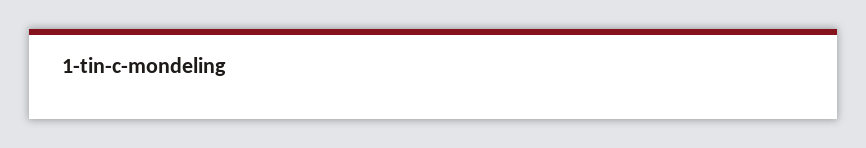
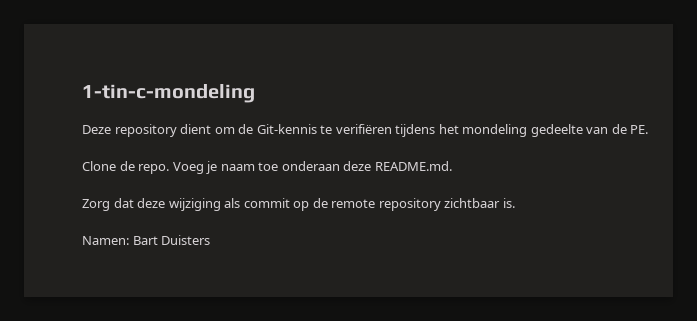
+ Deze repository dient om de Git-kennis te verifiëren tijdens het mondeling gedeelte van de PE.
+ Clone de repo. Voeg je naam toe onderaan deze README.md.
+ Zorg dat deze wijziging als commit op de remote repository zichtbaar is.
+ Namen: Bart Duisters

